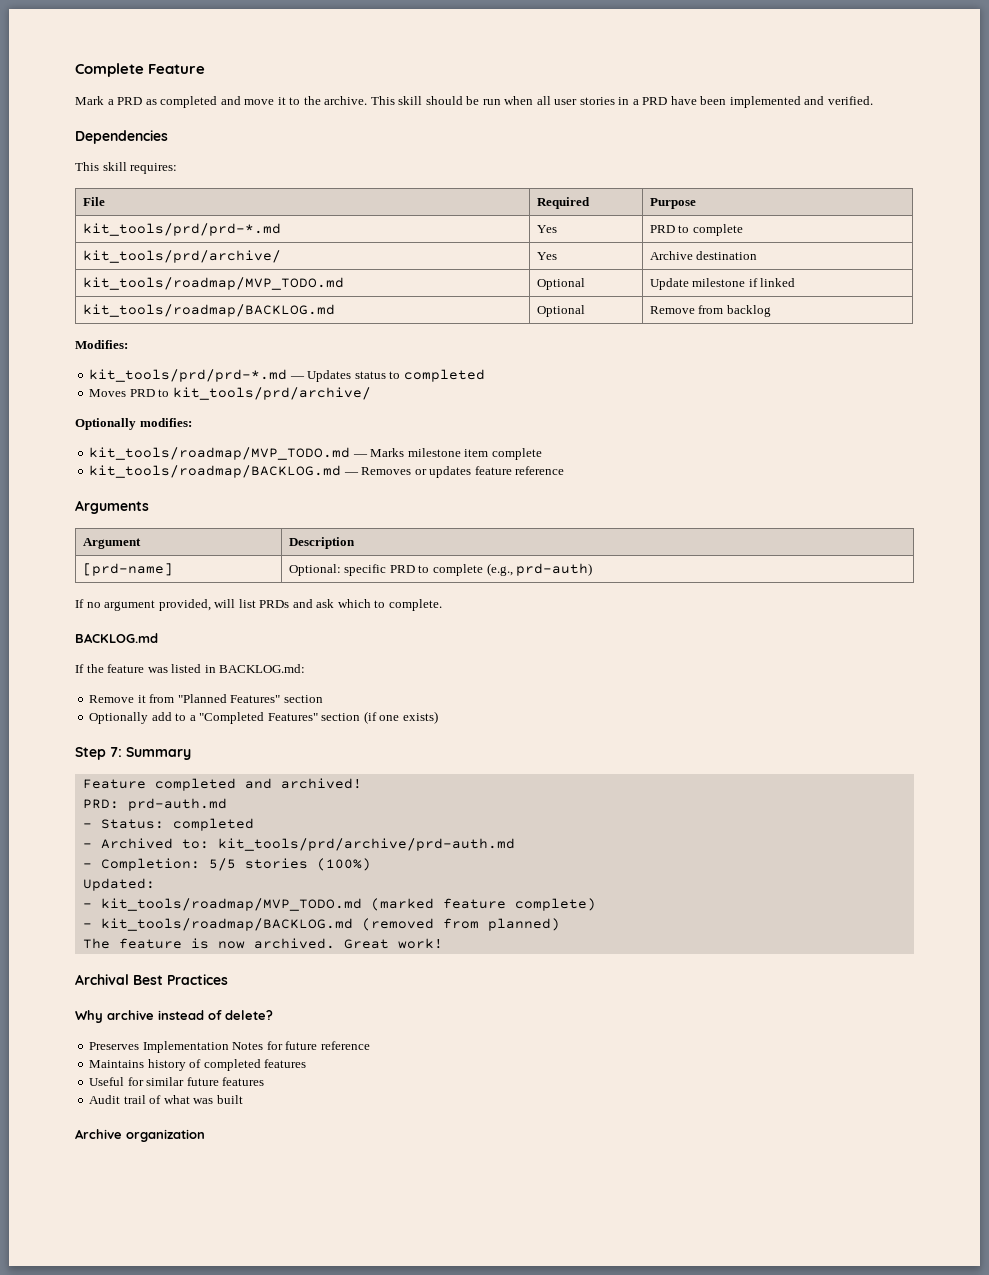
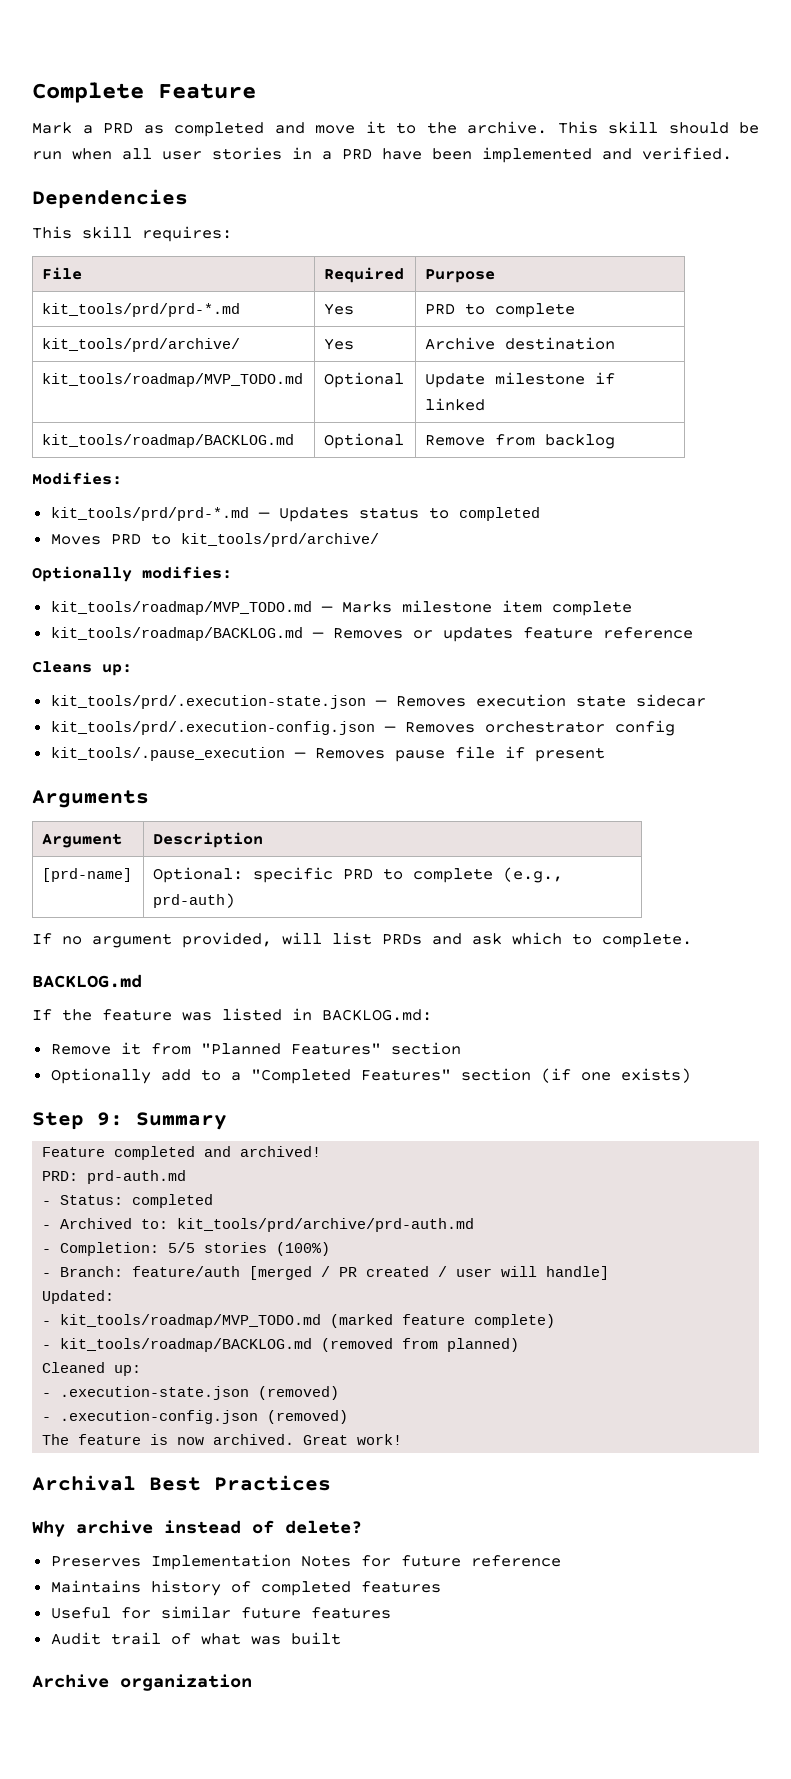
+ Cleans up:
+ kit_tools/prd/.execution-state.json — Removes execution state sidecar
+ kit_tools/prd/.execution-config.json — Removes orchestrator config
+ kit_tools/.pause_execution — Removes pause file if present
- Step 7: Summary
+ Step 9: Summary
+ - Branch: feature/auth [merged / PR created / user will handle]
+ Cleaned up:
+ - .execution-state.json (removed)
+ - .execution-config.json (removed)

